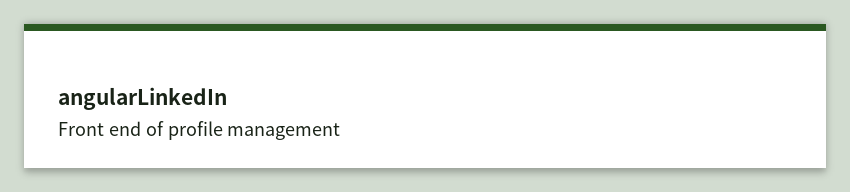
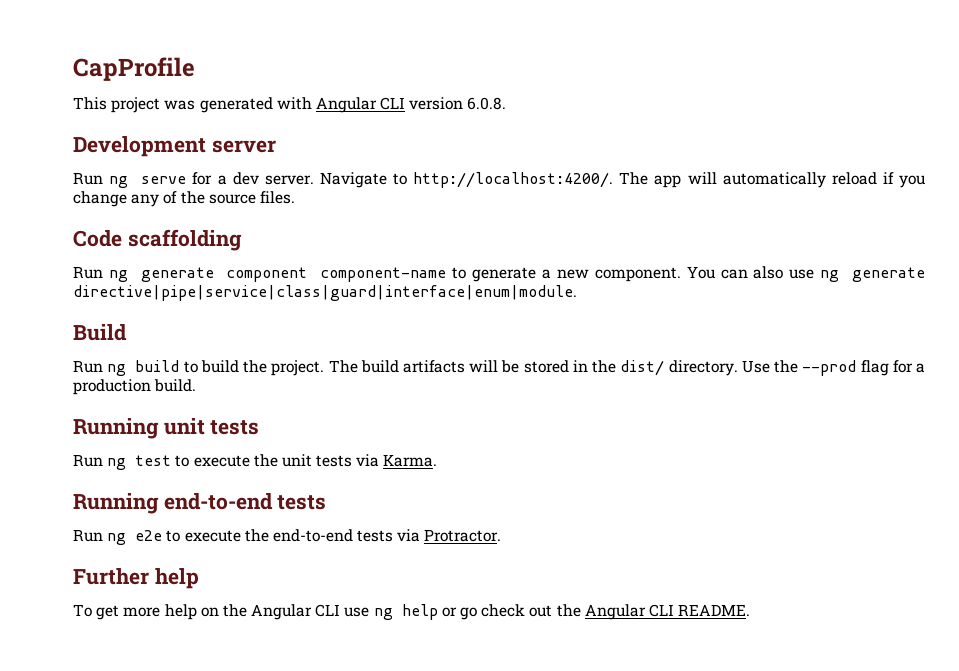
- angularLinkedIn
- Front end of profile management
+ CapProfile
+ This project was generated with Angular CLI version 6.0.8.
+ Development server
+ Run ng serve for a dev server. Navigate to http://localhost:4200/. The app will automatically reload if you change any of the source files.
+ Code scaffolding
+ Run ng generate component component-name to generate a new component. You can also use ng generate directive|pipe|service|class|guard|interface|enum|module.
+ Build
+ Run ng build to build the project. The build artifacts will be stored in the dist/ directory. Use the --prod flag for a production build.
+ Running unit tests
+ Run ng test to execute the unit tests via Karma.
+ Running end-to-end tests
+ Run ng e2e to execute the end-to-end tests via Protractor.
+ Further help
+ To get more help on the Angular CLI use ng help or go check out the Angular CLI README.

